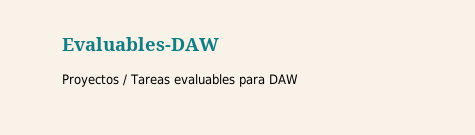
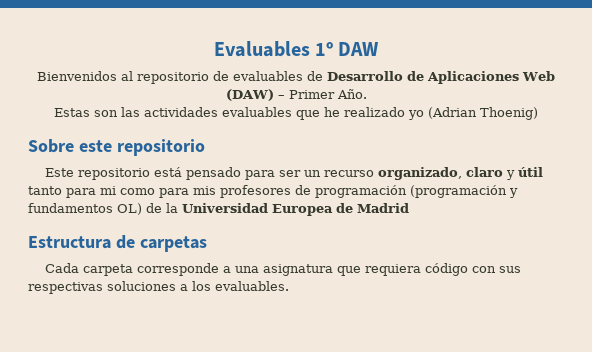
- Evaluables-DAW
- Proyectos / Tareas evaluables para DAW
+ Evaluables 1º DAW
+ Bienvenidos al repositorio de evaluables de Desarrollo de Aplicaciones Web (DAW) – Primer Año.
+ Estas son las actividades evaluables que he realizado yo (Adrian Thoenig)
+ Sobre este repositorio
+ Este repositorio está pensado para ser un recurso organizado, claro y útil tanto para mi como para mis profesores de programación (programación y fundamentos OL) de la Universidad Europea de Madrid
+ Estructura de carpetas
+ Cada carpeta corresponde a una asignatura que requiera código con sus respectivas soluciones a los evaluables.

